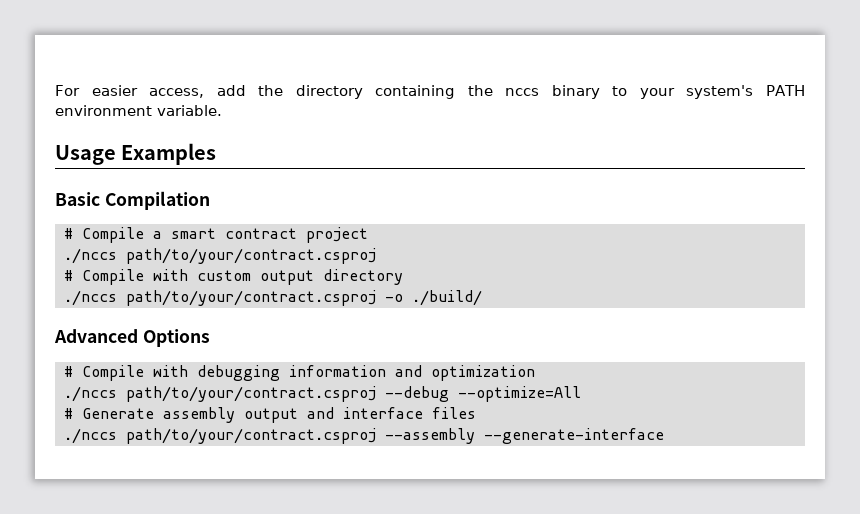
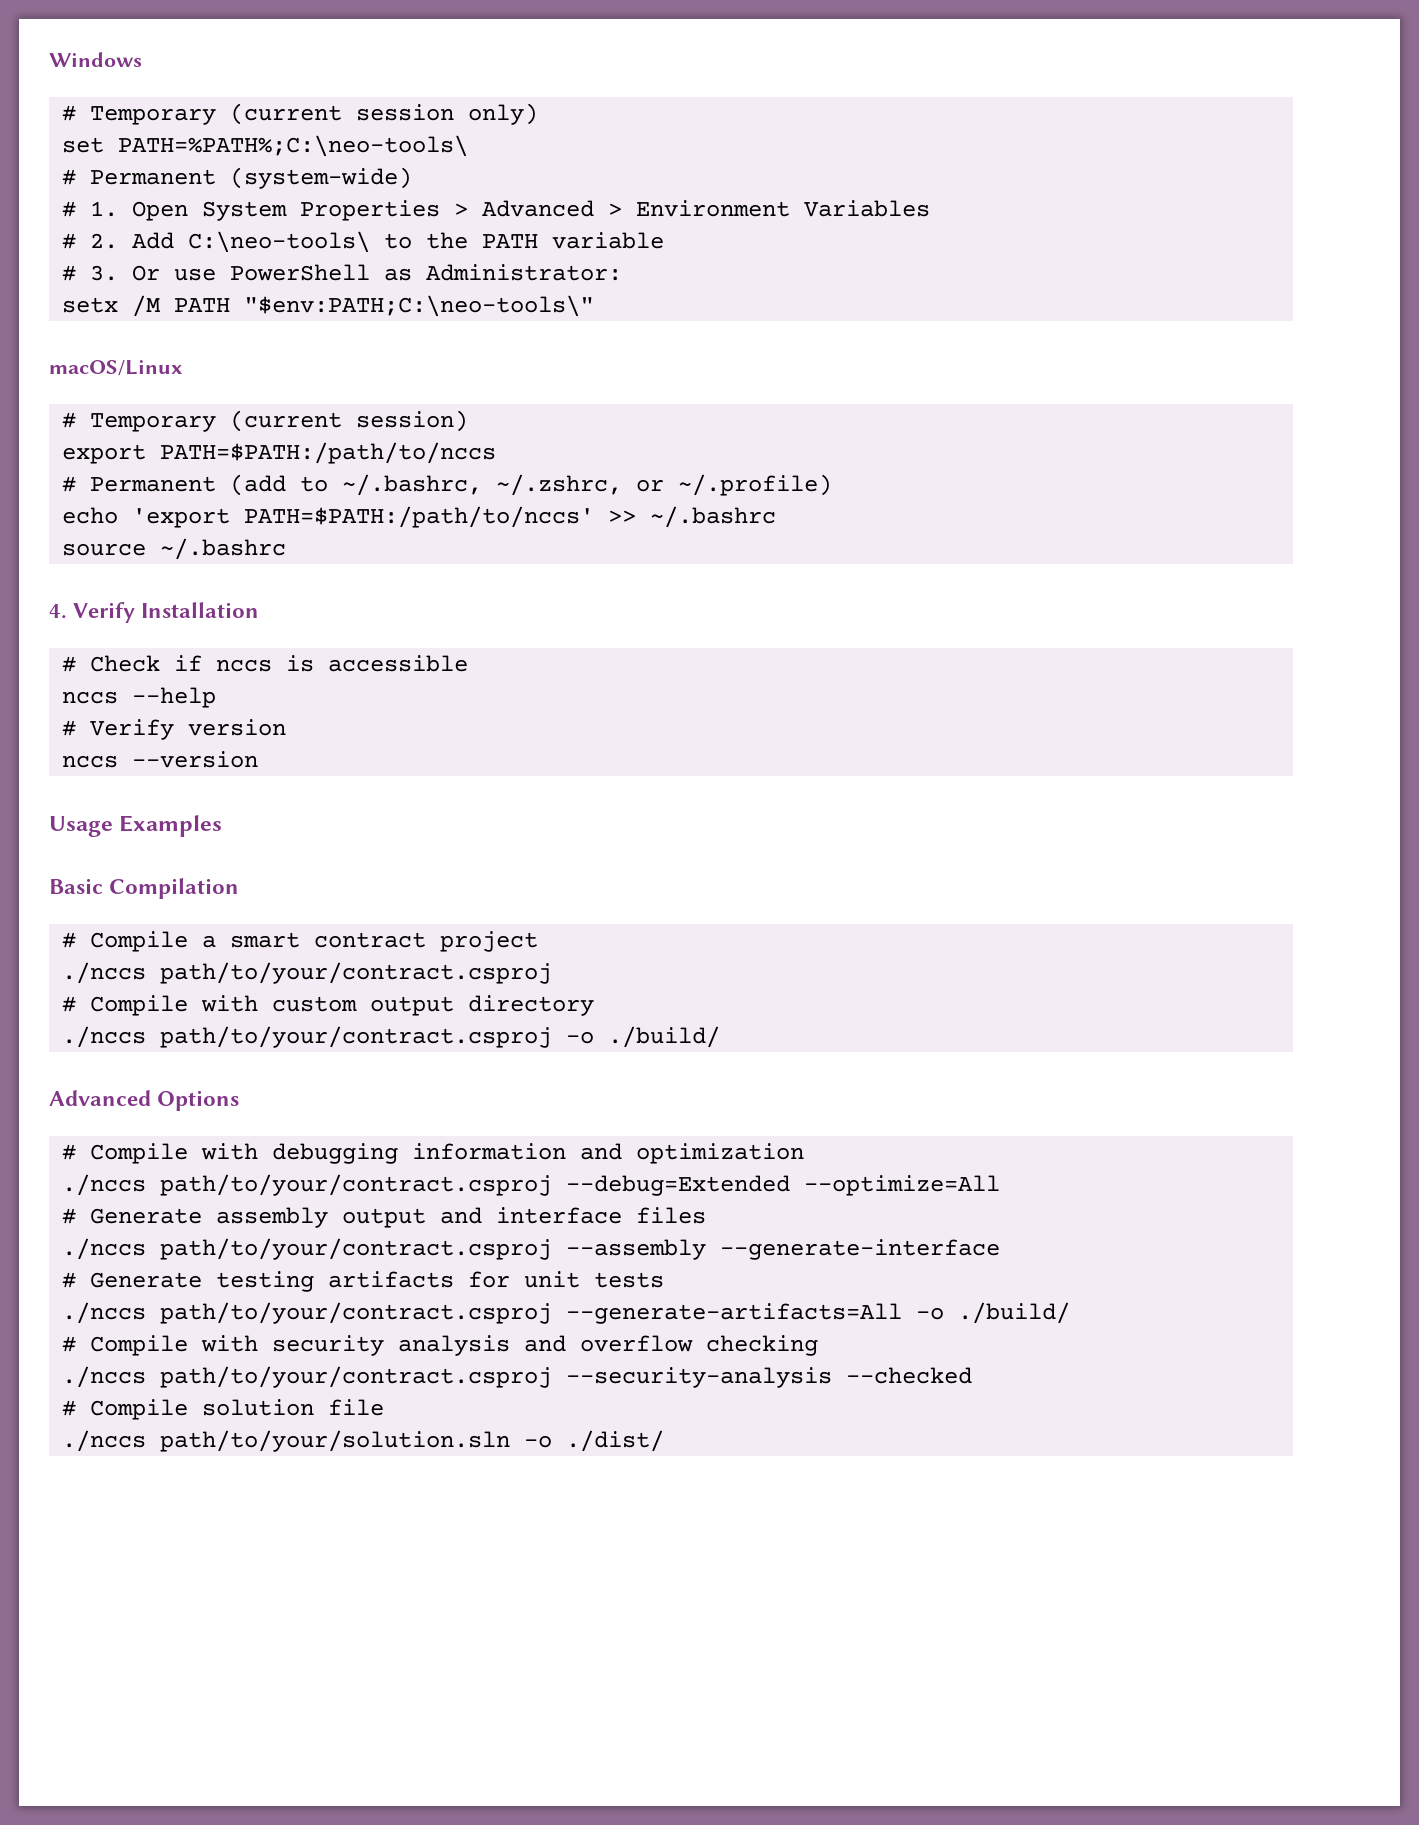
- For easier access, add the directory containing the nccs binary to your system's PATH environment variable.
+ Windows
+ # Temporary (current session only)
+ set PATH=%PATH%;C:\neo-tools\
+ # Permanent (system-wide)
+ # 1. Open System Properties > Advanced > Environment Variables
+ # 2. Add C:\neo-tools\ to the PATH variable
+ # 3. Or use PowerShell as Administrator:
+ setx /M PATH "$env:PATH;C:\neo-tools\"
+ macOS/Linux
+ # Temporary (current session)
+ export PATH=$PATH:/path/to/nccs
+ # Permanent (add to ~/.bashrc, ~/.zshrc, or ~/.profile)
+ echo 'export PATH=$PATH:/path/to/nccs' >> ~/.bashrc
+ source ~/.bashrc
+ 4. Verify Installation
+ # Check if nccs is accessible
+ nccs --help
+ # Verify version
+ nccs --version
- ./nccs path/to/your/contract.csproj --debug --optimize=All
+ ./nccs path/to/your/contract.csproj --debug=Extended --optimize=All
+ # Generate testing artifacts for unit tests
+ ./nccs path/to/your/contract.csproj --generate-artifacts=All -o ./build/
+ # Compile with security analysis and overflow checking
+ ./nccs path/to/your/contract.csproj --security-analysis --checked
+ # Compile solution file
+ ./nccs path/to/your/solution.sln -o ./dist/

